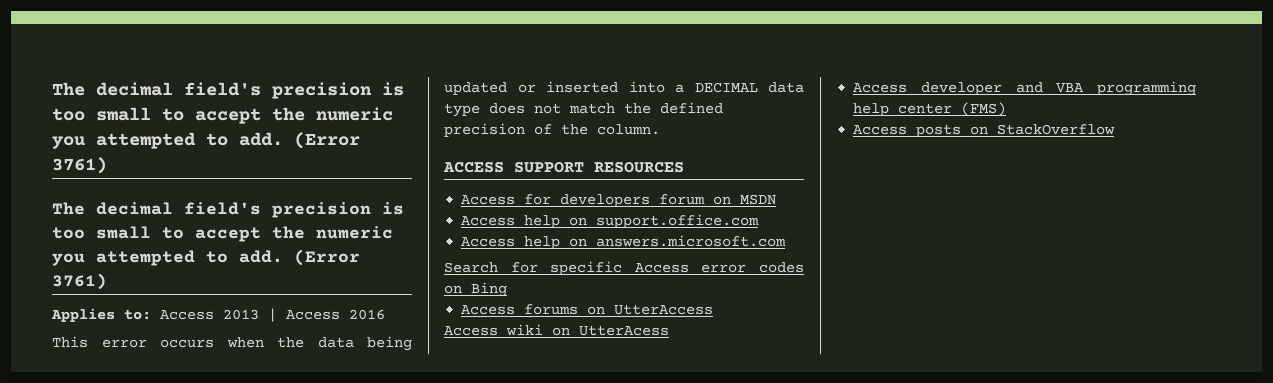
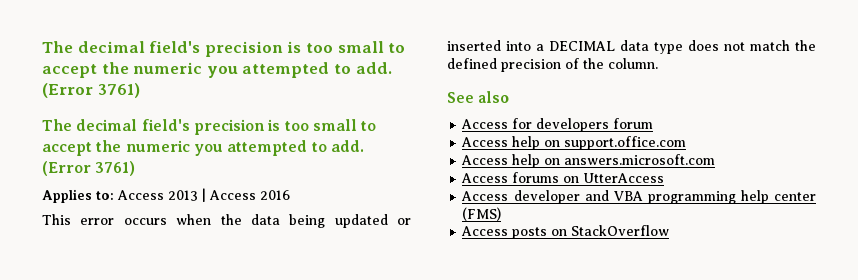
- ACCESS SUPPORT RESOURCES
+ See also
- Access for developers forum on MSDN
+ Access for developers forum
- Search for specific Access error codes on Bing
- Access wiki on UtterAcess

